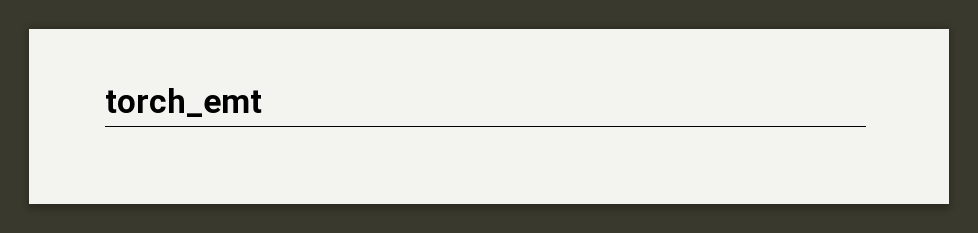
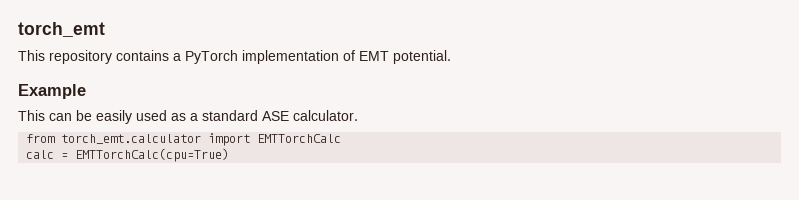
+ This repository contains a PyTorch implementation of EMT potential.
+ Example
+ This can be easily used as a standard ASE calculator.
+ from torch_emt.calculator import EMTTorchCalc
+ calc = EMTTorchCalc(cpu=True)

